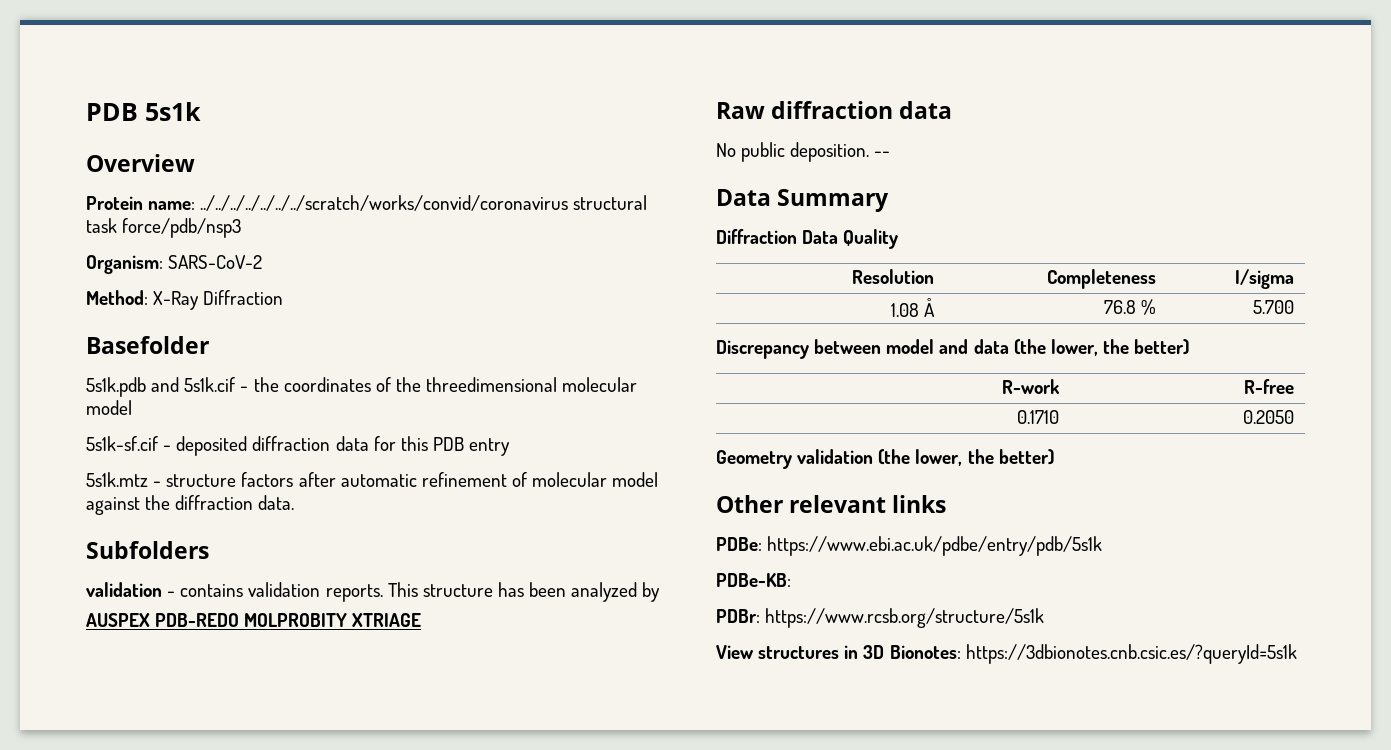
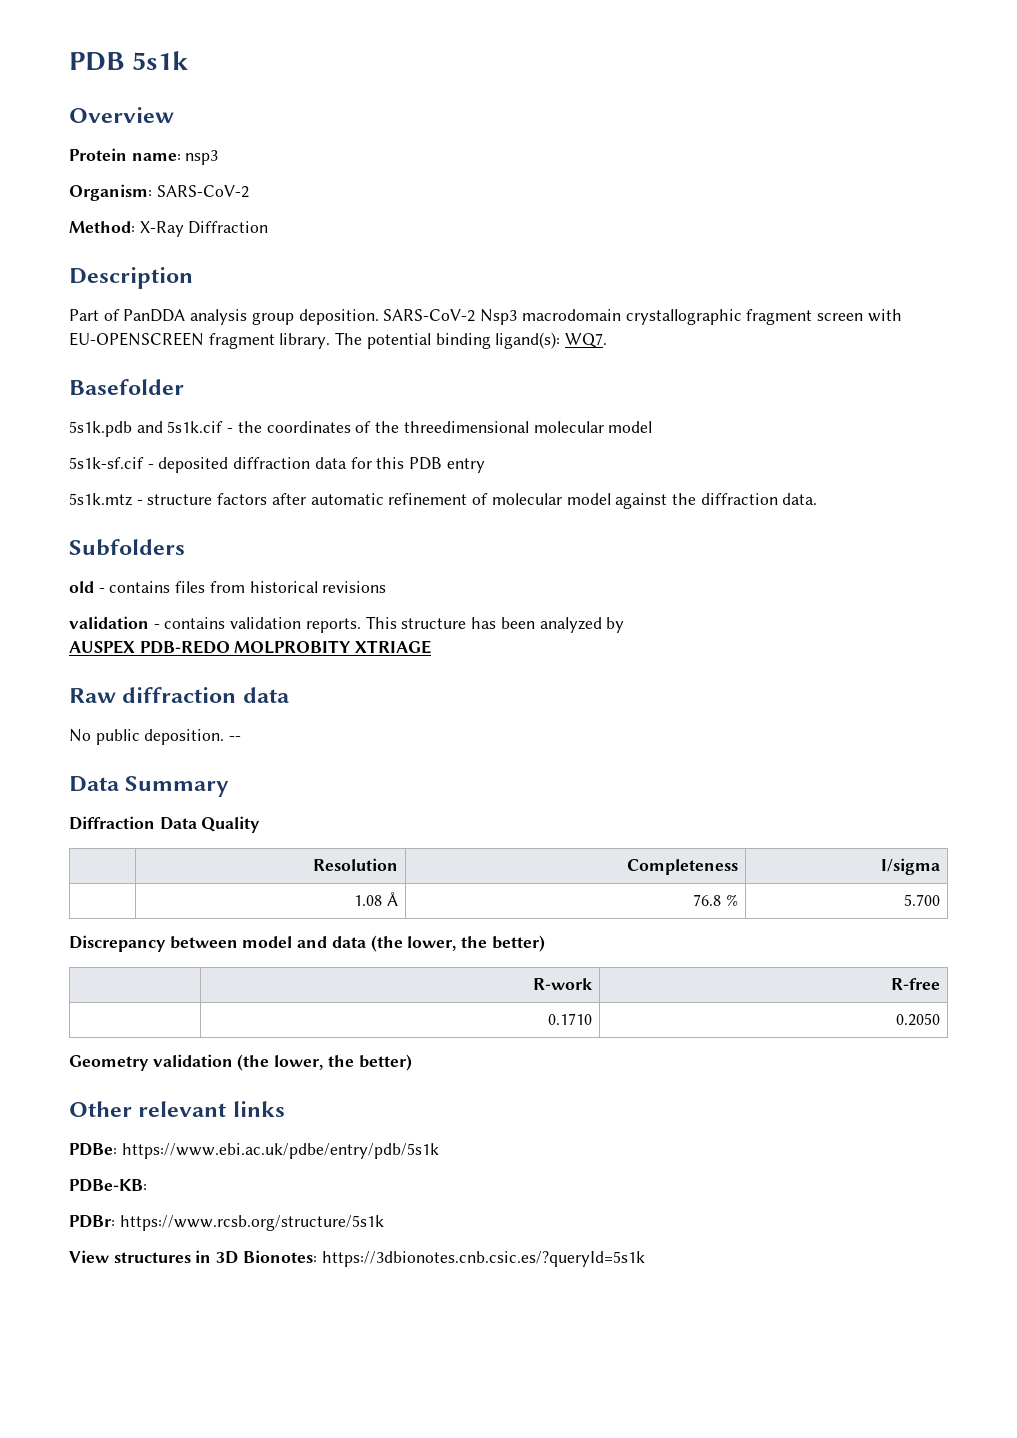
- Protein name: ../../../../../../../scratch/works/convid/coronavirus structural task force/pdb/nsp3
+ Protein name: nsp3
+ Description
+ Part of PanDDA analysis group deposition. SARS-CoV-2 Nsp3 macrodomain crystallographic fragment screen with EU-OPENSCREEN fragment library. The potential binding ligand(s): WQ7.
+ old - contains files from historical revisions

